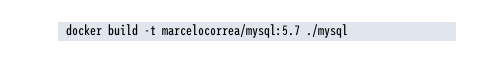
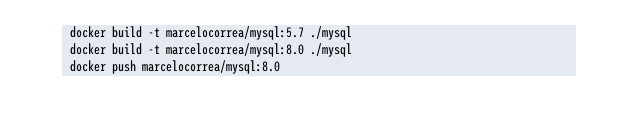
+ docker build -t marcelocorrea/mysql:8.0 ./mysql
+ docker push marcelocorrea/mysql:8.0

